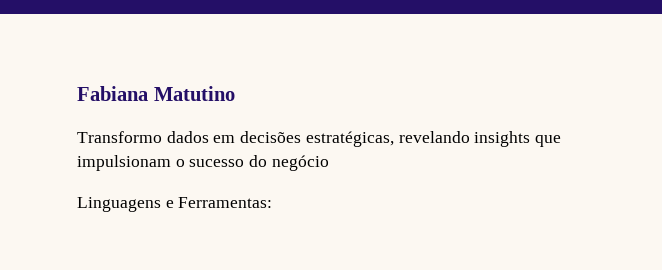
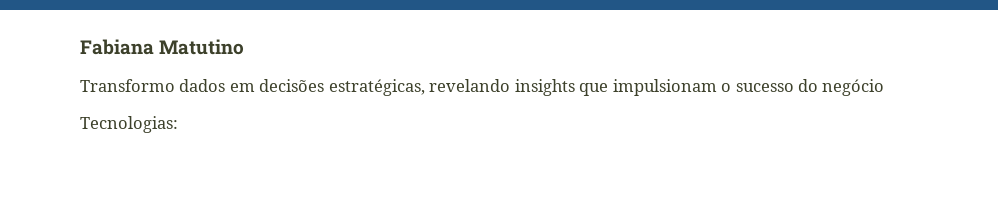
- Linguagens e Ferramentas:
+ Tecnologias:

